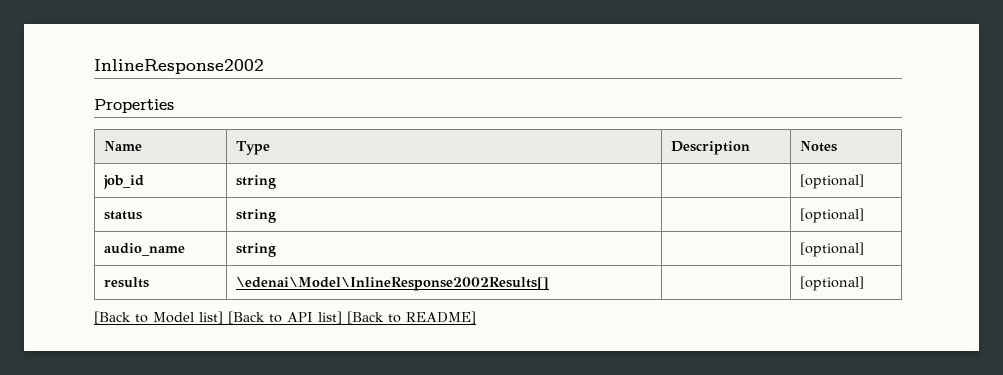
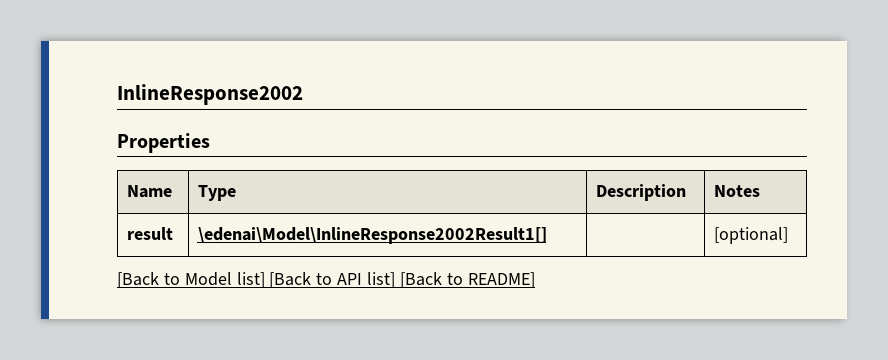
- job_id | string | | [optional]
- status | string | | [optional]
- audio_name | string | | [optional]
- results | \edenai\Model\InlineResponse2002Results[] | | [optional]
+ result | \edenai\Model\InlineResponse2002Result1[] | | [optional]

